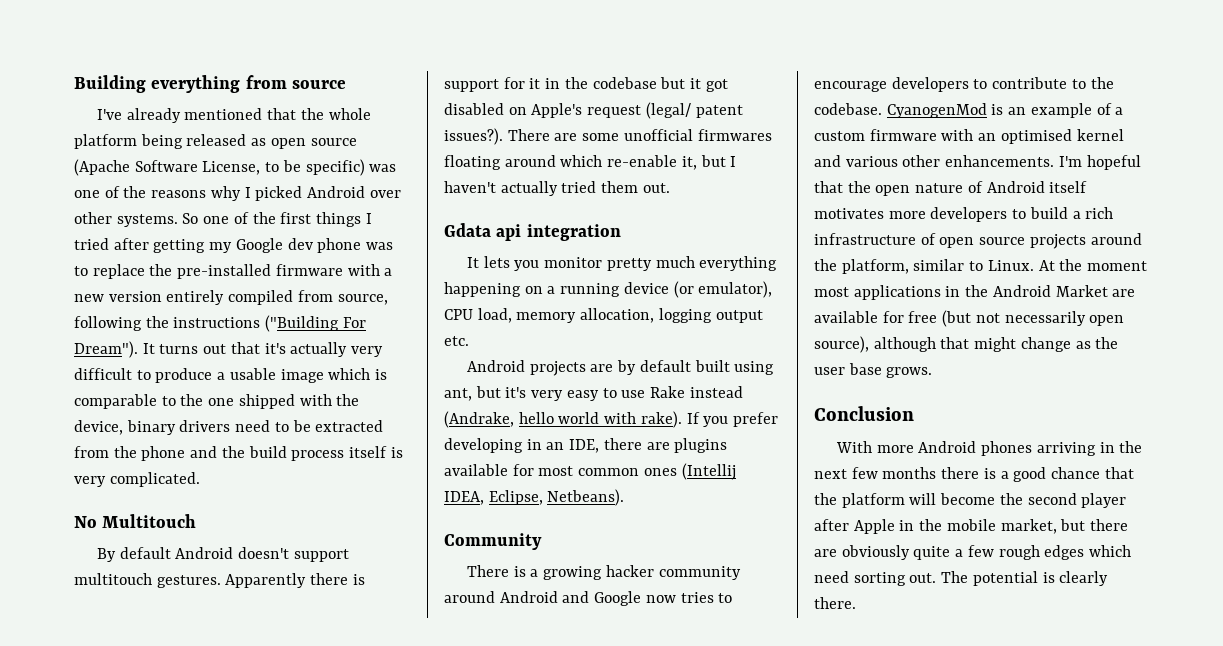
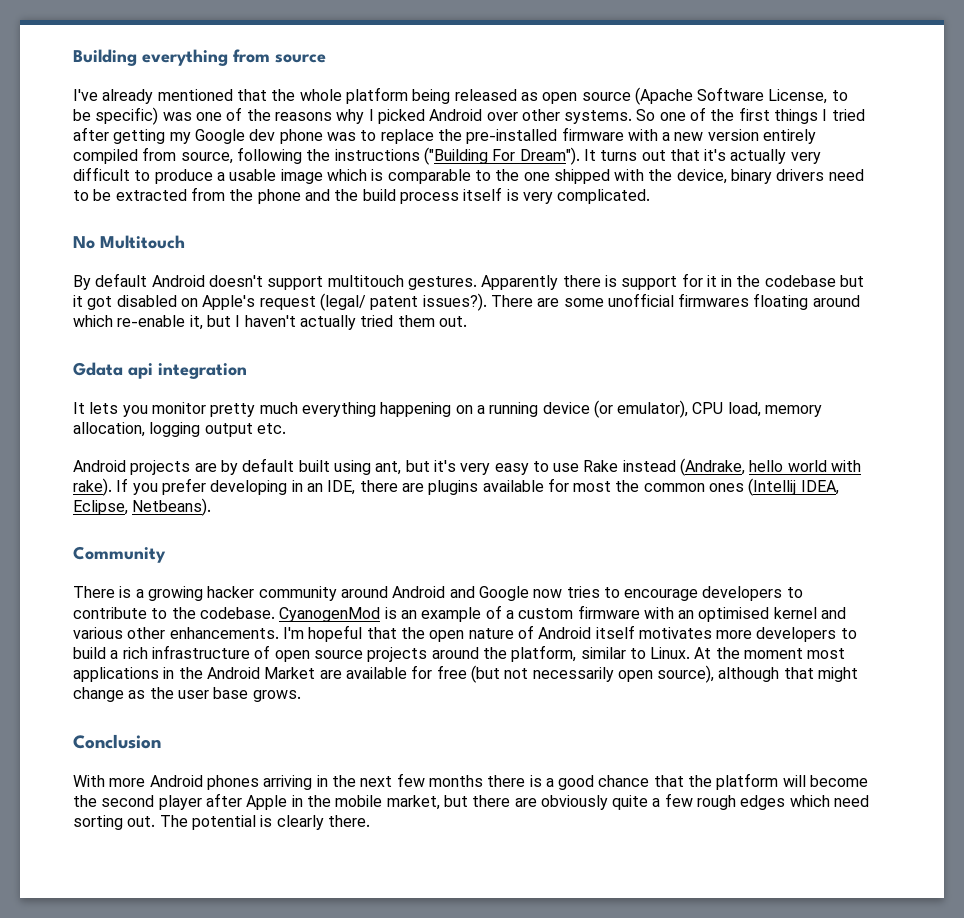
- If you prefer developing in an IDE, there are plugins available for most common ones (Intellij IDEA, Eclipse, Netbeans).
+ If you prefer developing in an IDE, there are plugins available for most the common ones (Intellij IDEA, Eclipse, Netbeans).

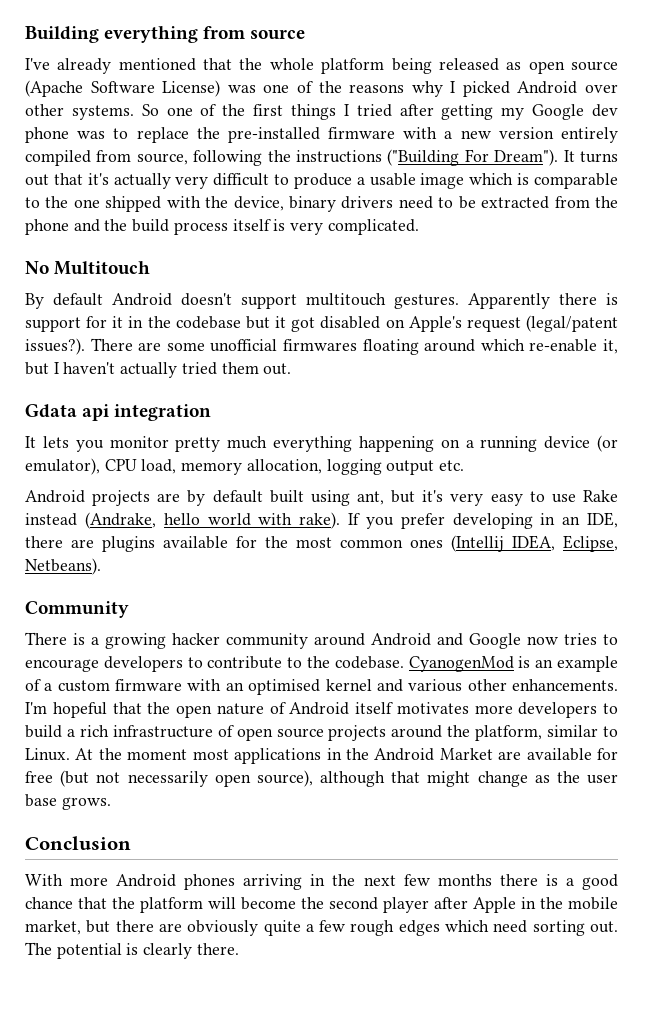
- I've already mentioned that the whole platform being released as open source (Apache Software License, to be specific) was one of the reasons why I picked Android over other systems.
+ I've already mentioned that the whole platform being released as open source (Apache Software License) was one of the reasons why I picked Android over other systems.
- Apparently there is support for it in the codebase but it got disabled on Apple's request (legal/ patent issues?).
+ Apparently there is support for it in the codebase but it got disabled on Apple's request (legal/patent issues?).
- If you prefer developing in an IDE, there are plugins available for most the common ones (Intellij IDEA, Eclipse, Netbeans).
+ If you prefer developing in an IDE, there are plugins available for the most common ones (Intellij IDEA, Eclipse, Netbeans).

